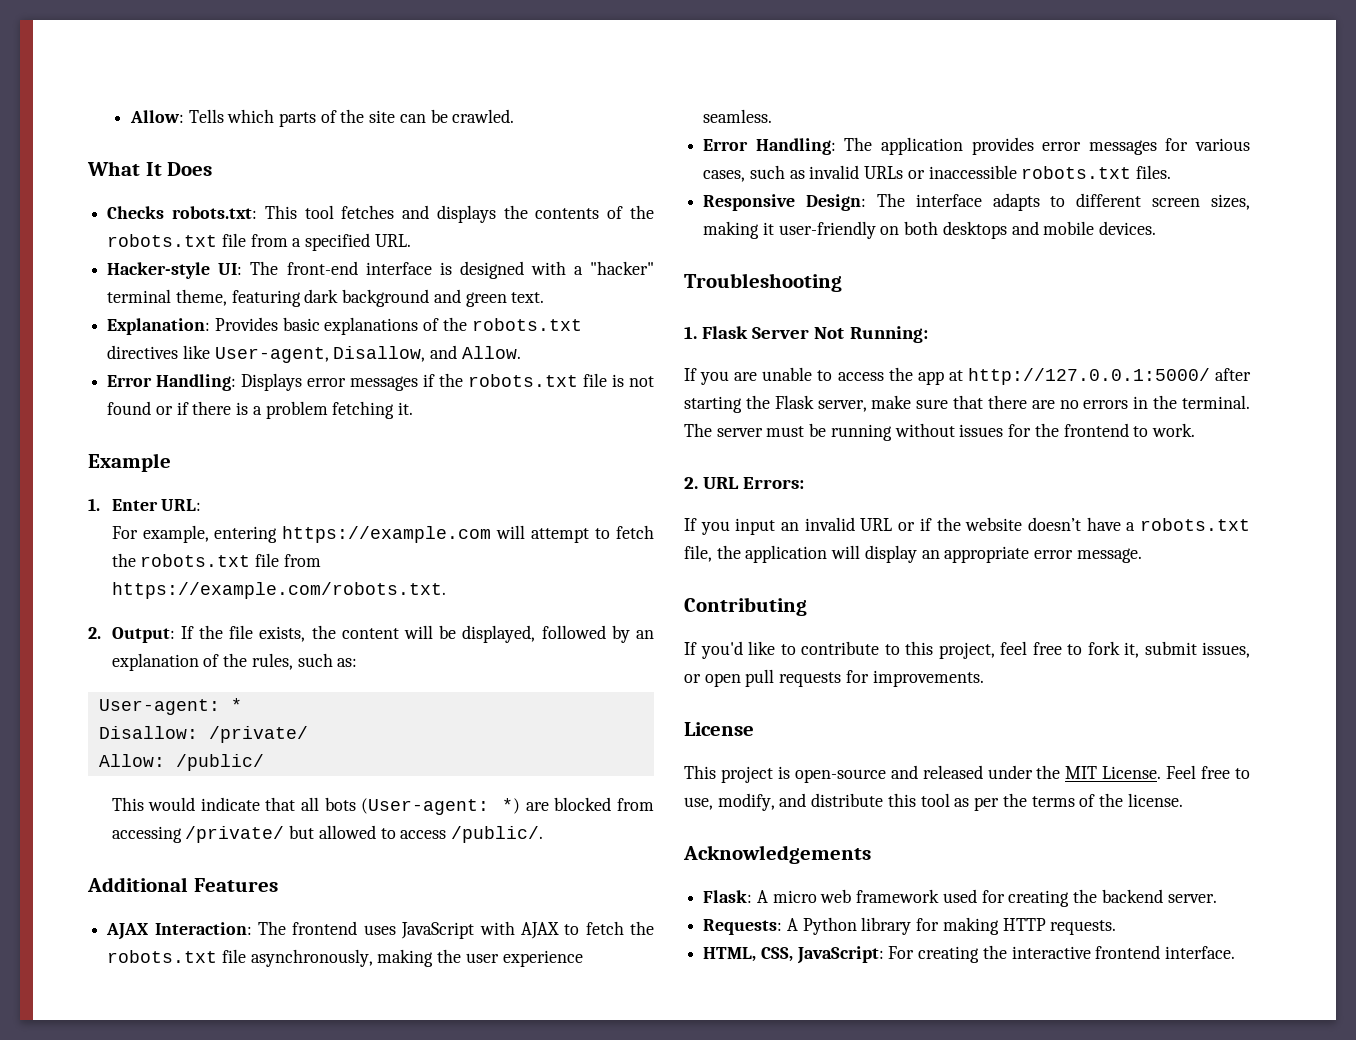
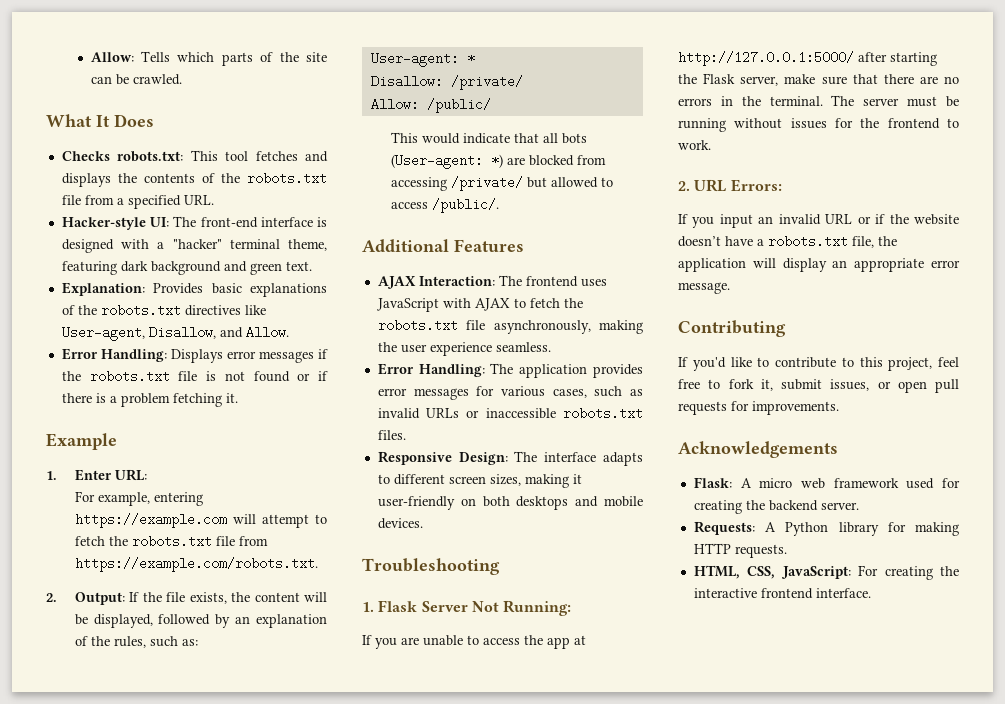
- License
- This project is open-source and released under the MIT License. Feel free to use, modify, and distribute this tool as per the terms of the license.

